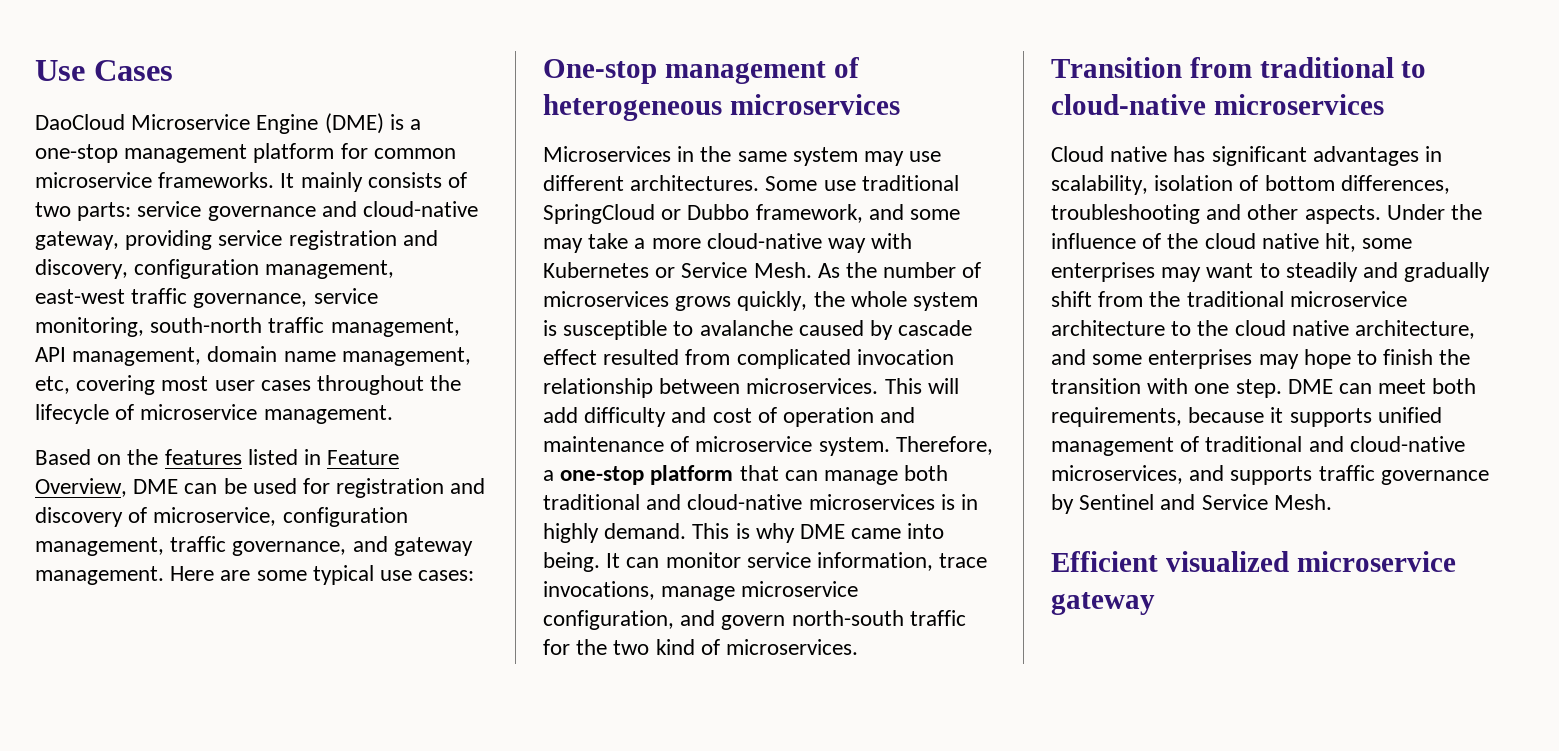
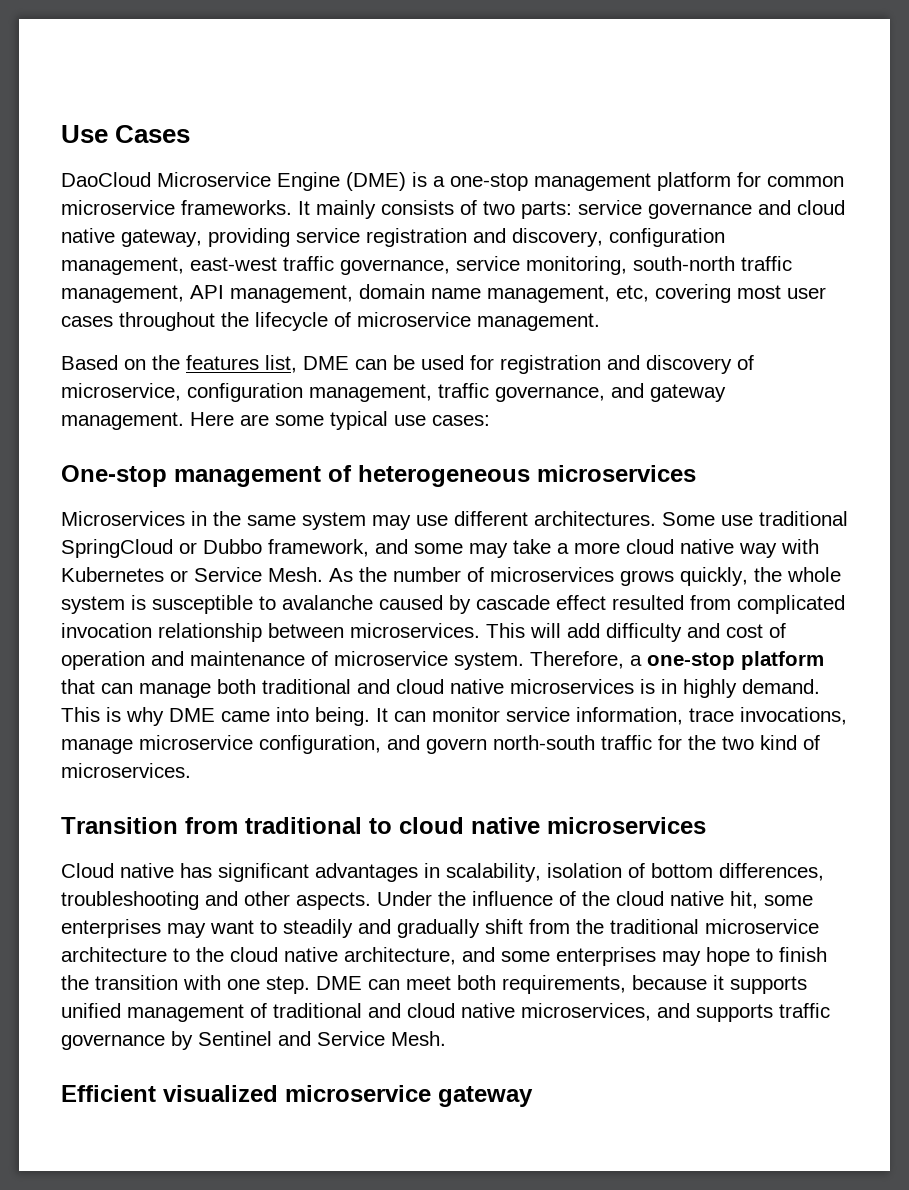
- It mainly consists of two parts: service governance and cloud-native gateway, providing service registration and discovery, configuration management, east-west traffic governance, service monitoring, south-north traffic management, API management, domain name management, etc, covering most user cases throughout the lifecycle of microservice management.
+ It mainly consists of two parts: service governance and cloud native gateway, providing service registration and discovery, configuration management, east-west traffic governance, service monitoring, south-north traffic management, API management, domain name management, etc, covering most user cases throughout the lifecycle of microservice management.
- Based on the features listed in Feature Overview, DME can be used for registration and discovery of microservice, configuration management, traffic governance, and gateway management.
+ Based on the features list, DME can be used for registration and discovery of microservice, configuration management, traffic governance, and gateway management.
- Some use traditional SpringCloud or Dubbo framework, and some may take a more cloud-native way with Kubernetes or Service Mesh.
+ Some use traditional SpringCloud or Dubbo framework, and some may take a more cloud native way with Kubernetes or Service Mesh.
- Therefore, a one-stop platform that can manage both traditional and cloud-native microservices is in highly demand.
+ Therefore, a one-stop platform that can manage both traditional and cloud native microservices is in highly demand.
- Transition from traditional to cloud-native microservices
+ Transition from traditional to cloud native microservices
- DME can meet both requirements, because it supports unified management of traditional and cloud-native microservices, and supports traffic governance by Sentinel and Service Mesh.
+ DME can meet both requirements, because it supports unified management of traditional and cloud native microservices, and supports traffic governance by Sentinel and Service Mesh.

